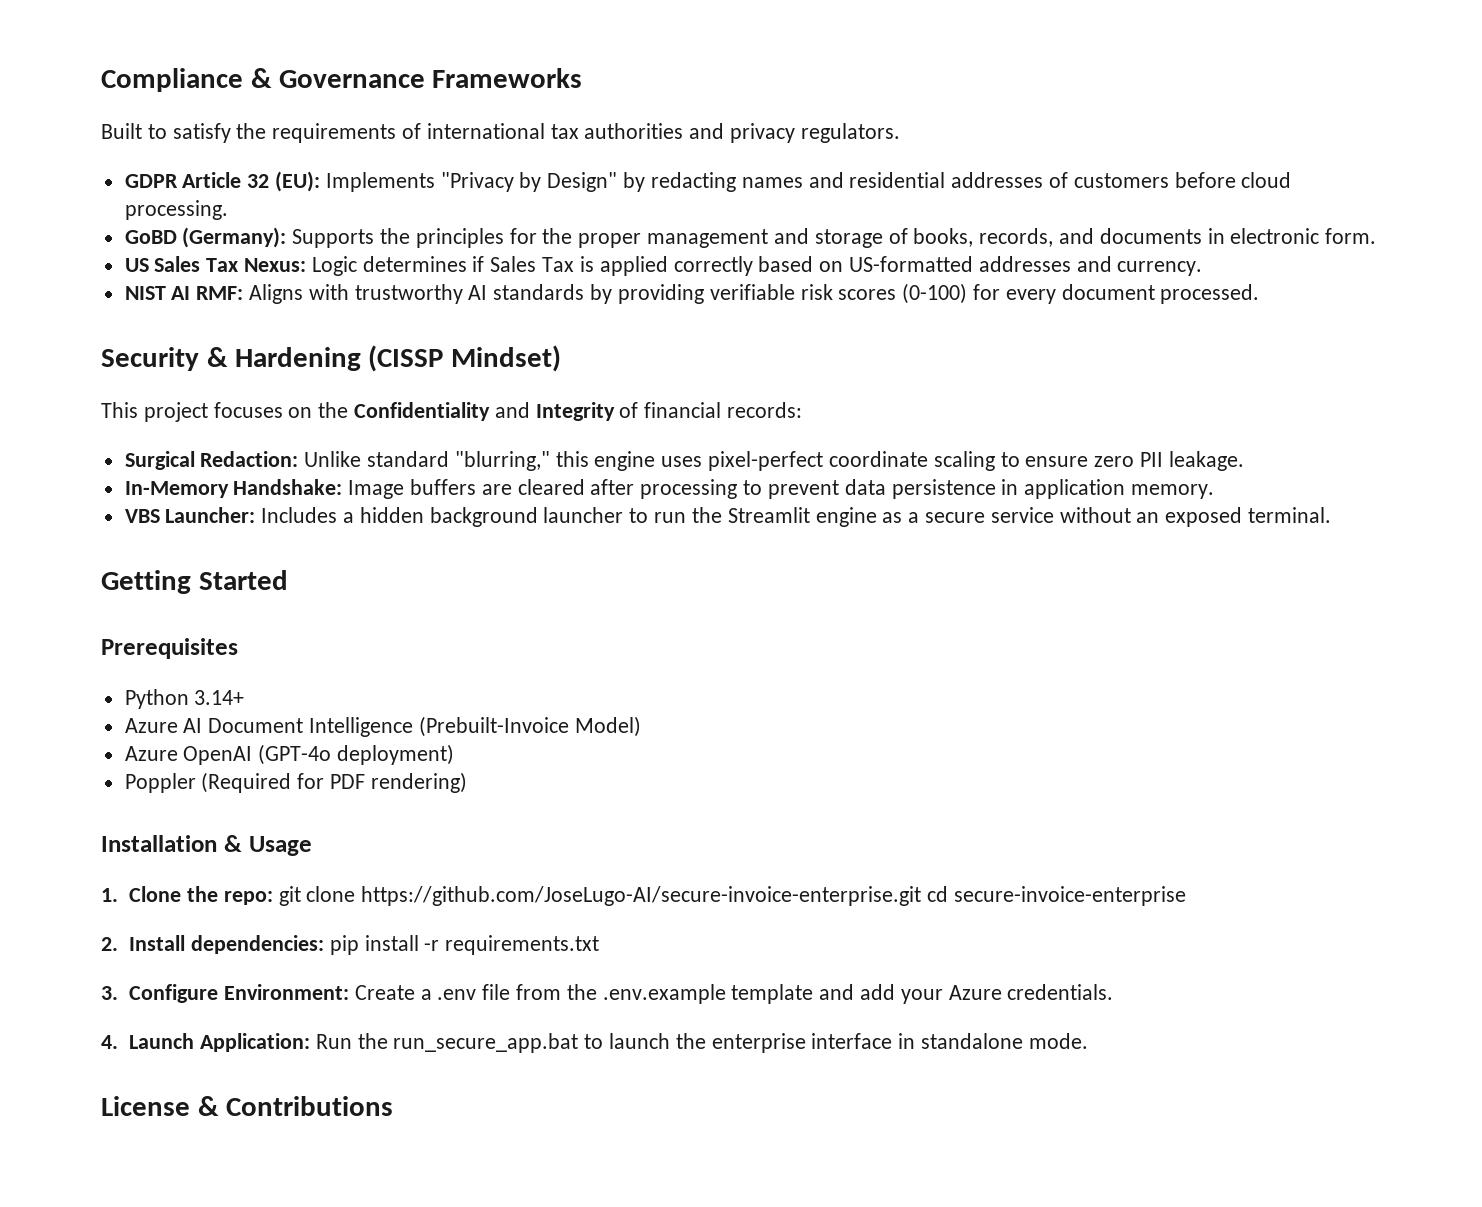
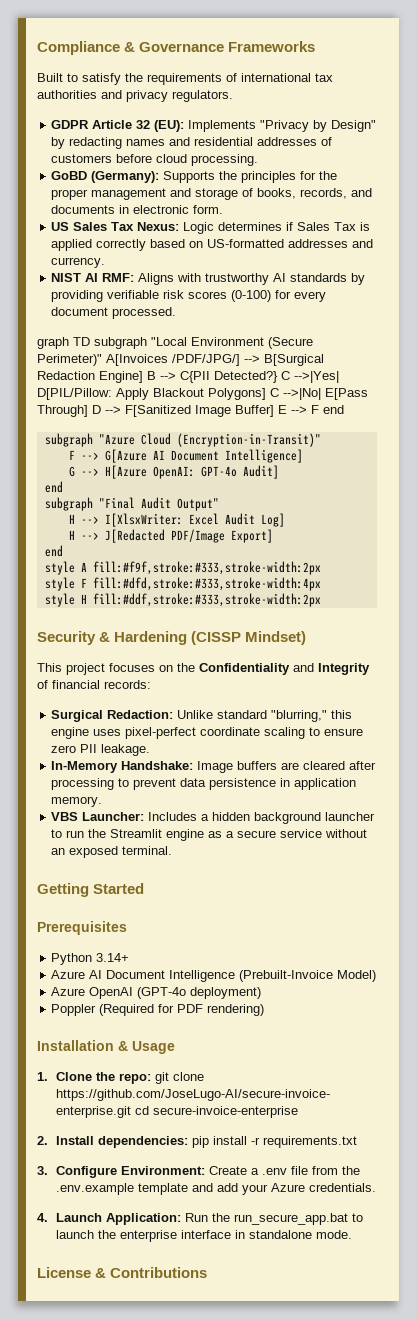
+ graph TD subgraph "Local Environment (Secure Perimeter)" A[Invoices /PDF/JPG/] --> B[Surgical Redaction Engine] B --> C{PII Detected?} C -->|Yes| D[PIL/Pillow: Apply Blackout Polygons] C -->|No| E[Pass Through] D --> F[Sanitized Image Buffer] E --> F end
+ subgraph "Azure Cloud (Encryption-in-Transit)"
+ F --> G[Azure AI Document Intelligence]
+ G --> H[Azure OpenAI: GPT-4o Audit]
+ end
+ subgraph "Final Audit Output"
+ H --> I[XlsxWriter: Excel Audit Log]
+ H --> J[Redacted PDF/Image Export]
+ end
+ style A fill:#f9f,stroke:#333,stroke-width:2px
+ style F fill:#dfd,stroke:#333,stroke-width:4px
+ style H fill:#ddf,stroke:#333,stroke-width:2px

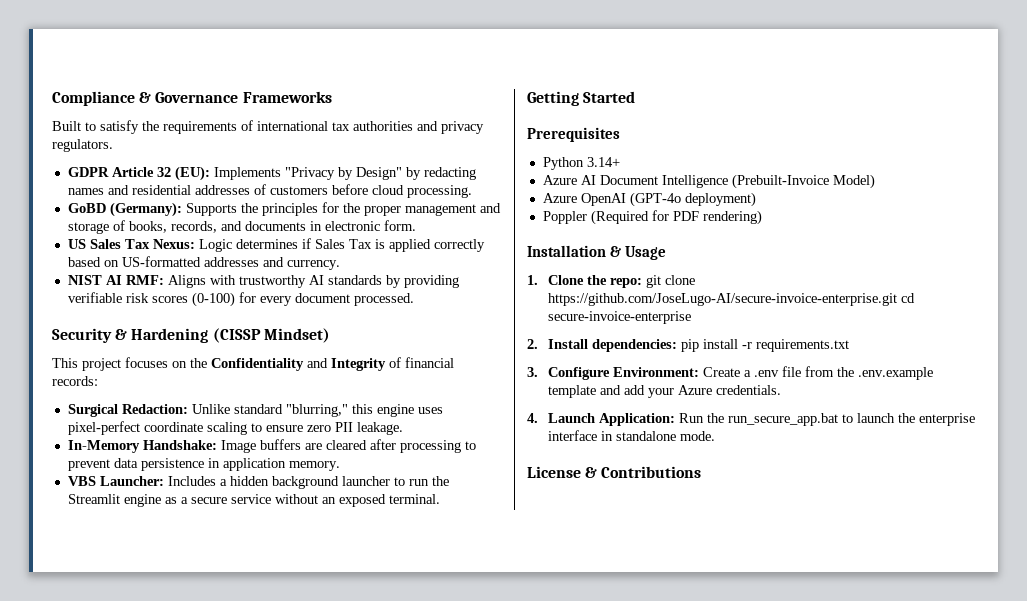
- graph TD subgraph "Local Environment (Secure Perimeter)" A[Invoices /PDF/JPG/] --> B[Surgical Redaction Engine] B --> C{PII Detected?} C -->|Yes| D[PIL/Pillow: Apply Blackout Polygons] C -->|No| E[Pass Through] D --> F[Sanitized Image Buffer] E --> F end
- subgraph "Azure Cloud (Encryption-in-Transit)"
- F --> G[Azure AI Document Intelligence]
- G --> H[Azure OpenAI: GPT-4o Audit]
- end
- subgraph "Final Audit Output"
- H --> I[XlsxWriter: Excel Audit Log]
- H --> J[Redacted PDF/Image Export]
- end
- style A fill:#f9f,stroke:#333,stroke-width:2px
- style F fill:#dfd,stroke:#333,stroke-width:4px
- style H fill:#ddf,stroke:#333,stroke-width:2px

